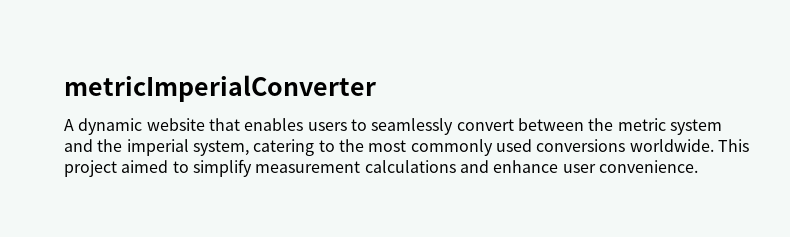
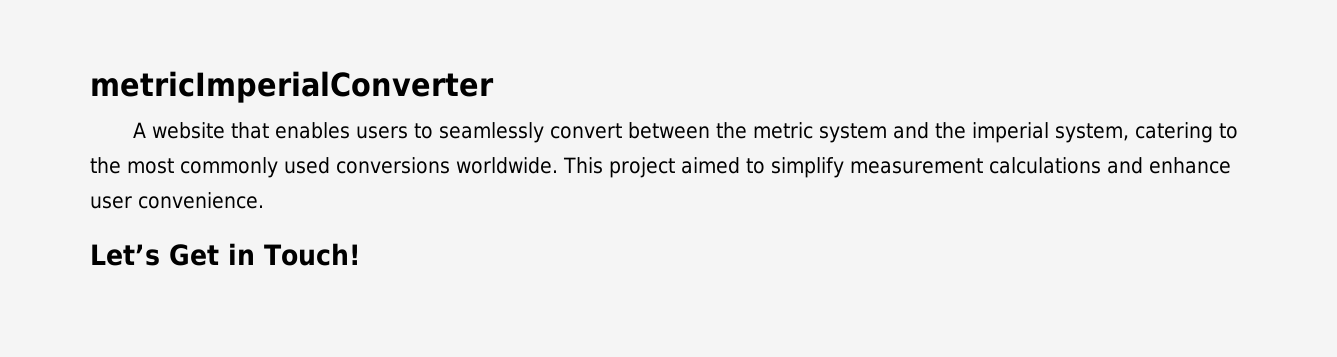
- A dynamic website that enables users to seamlessly convert between the metric system and the imperial system, catering to the most commonly used conversions worldwide.
+ A website that enables users to seamlessly convert between the metric system and the imperial system, catering to the most commonly used conversions worldwide.
+ Let’s Get in Touch!

